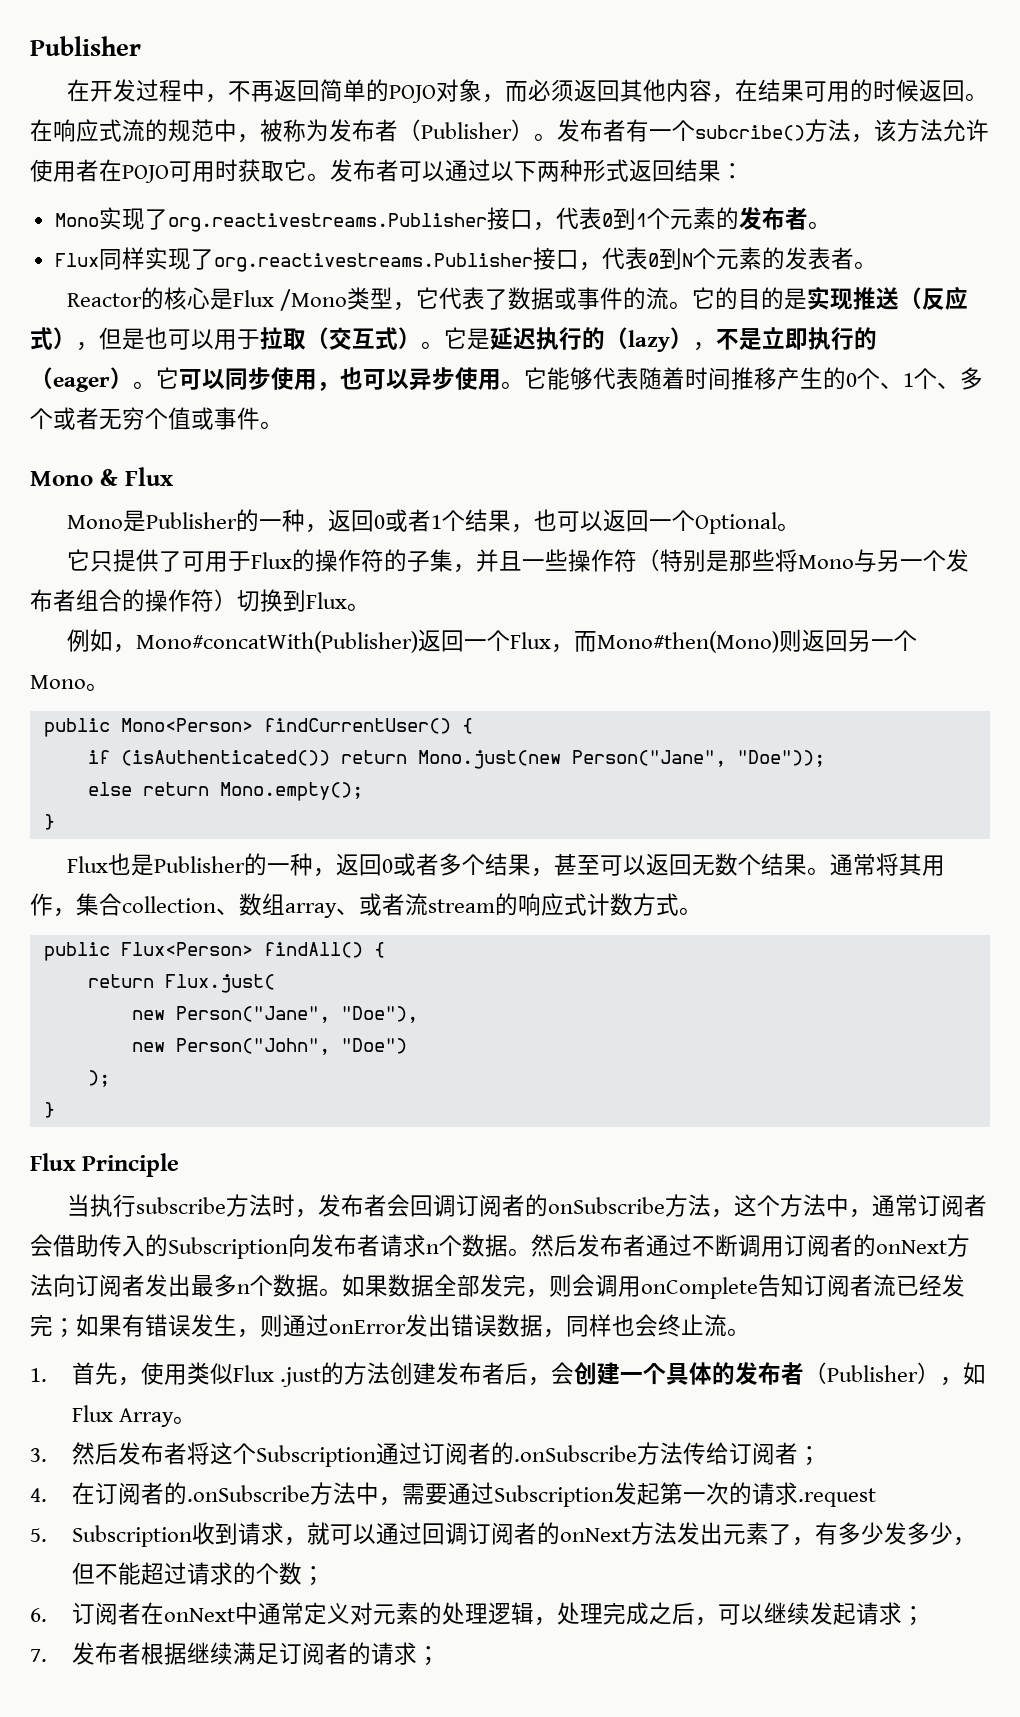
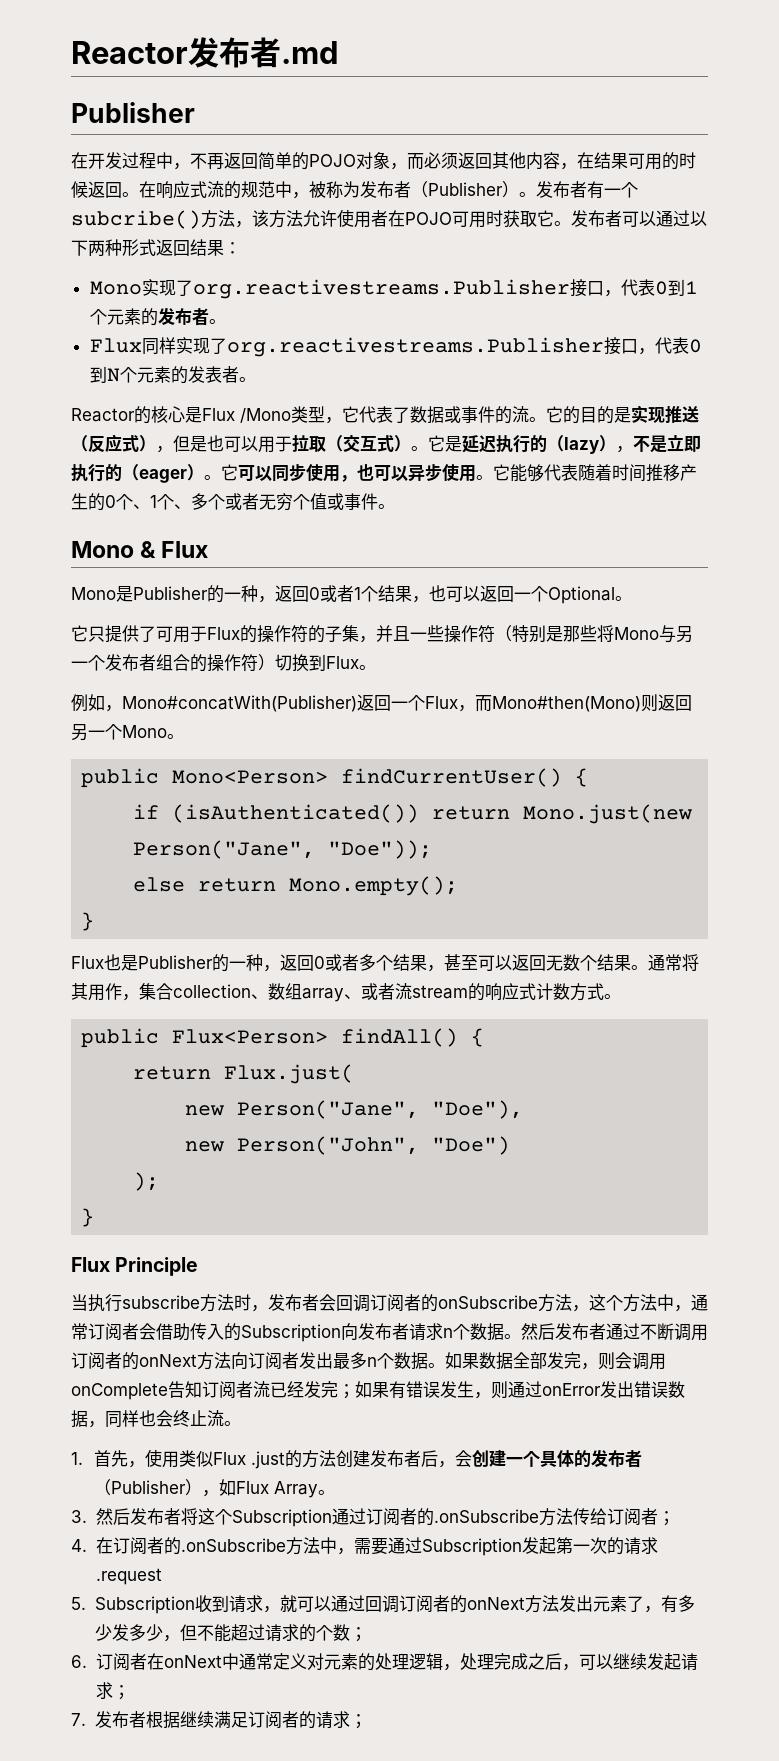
+ Reactor发布者.md

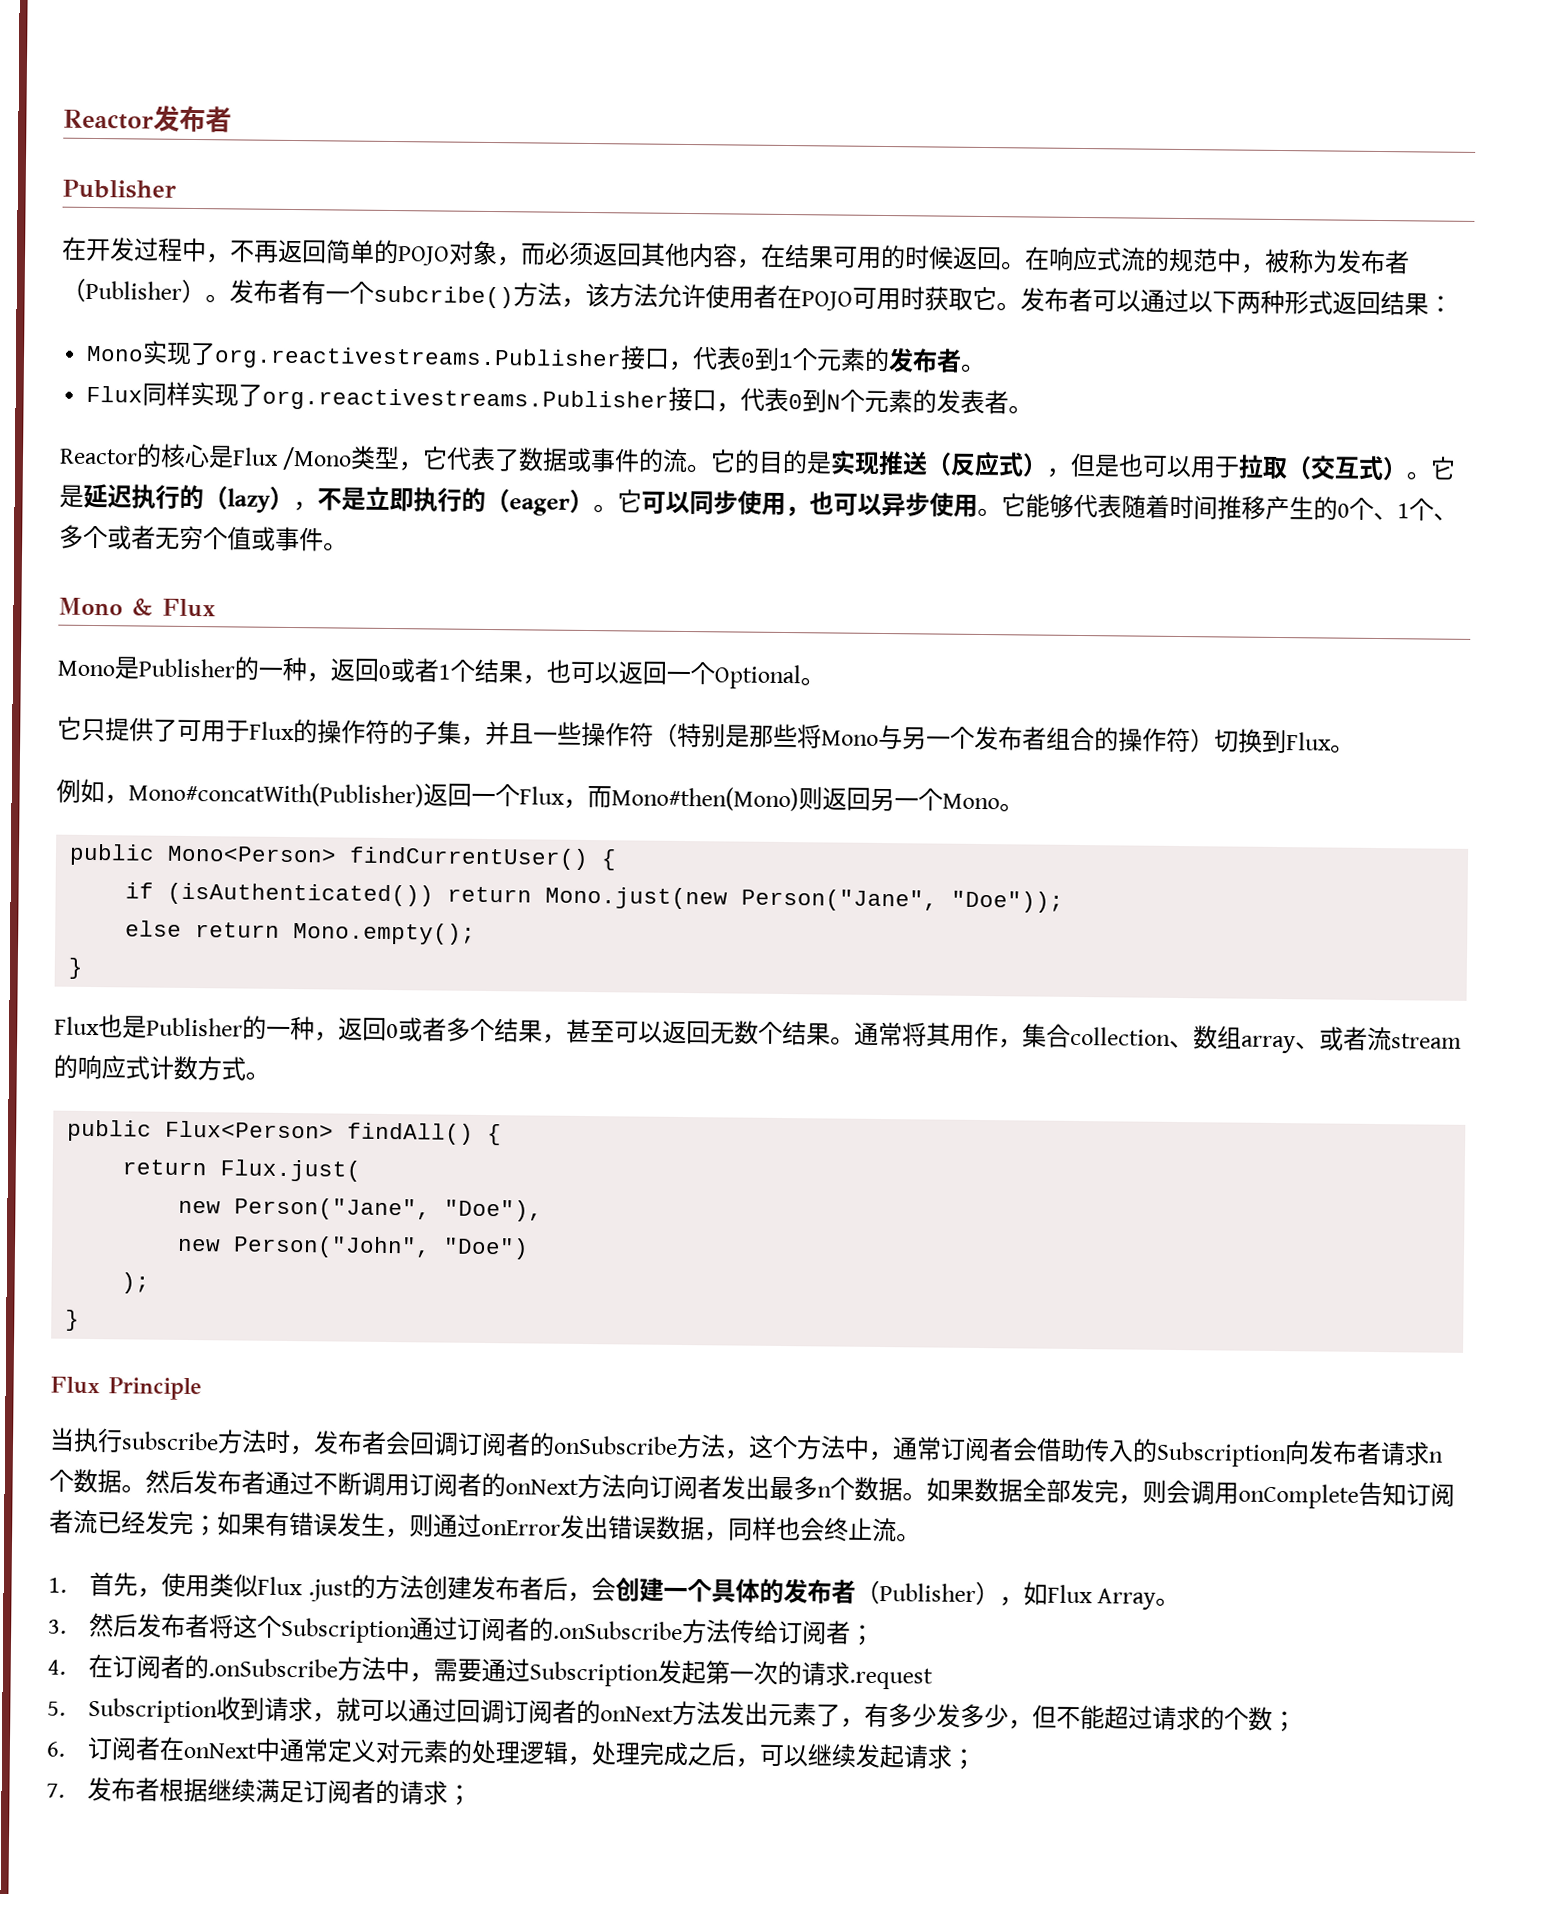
- Reactor发布者.md
+ Reactor发布者

